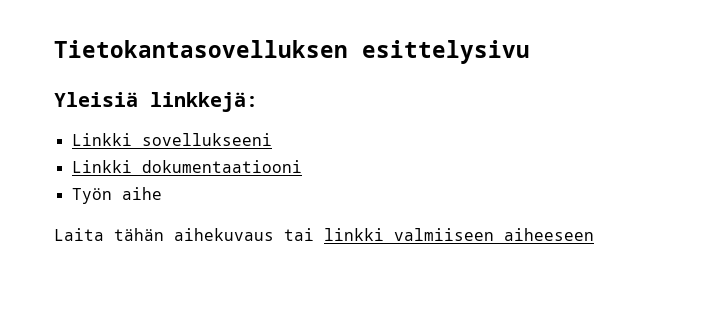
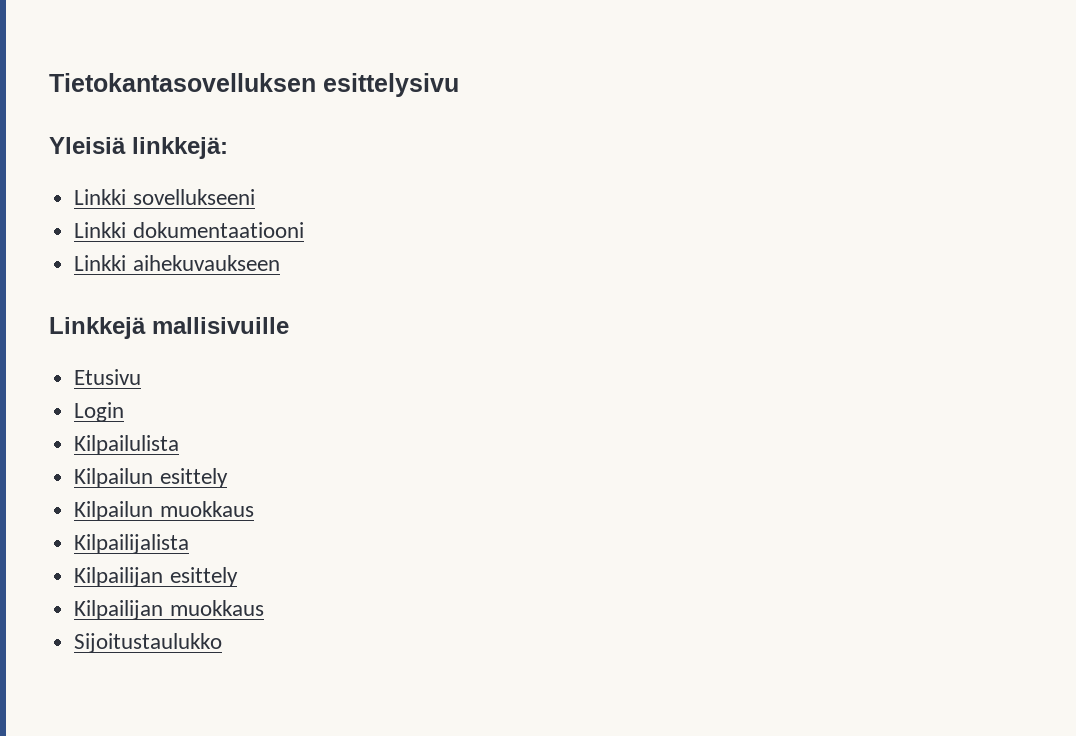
- Työn aihe
- Laita tähän aihekuvaus tai linkki valmiiseen aiheeseen
+ Linkki aihekuvaukseen
+ Linkkejä mallisivuille
+ Etusivu
+ Login
+ Kilpailulista
+ Kilpailun esittely
+ Kilpailun muokkaus
+ Kilpailijalista
+ Kilpailijan esittely
+ Kilpailijan muokkaus
+ Sijoitustaulukko

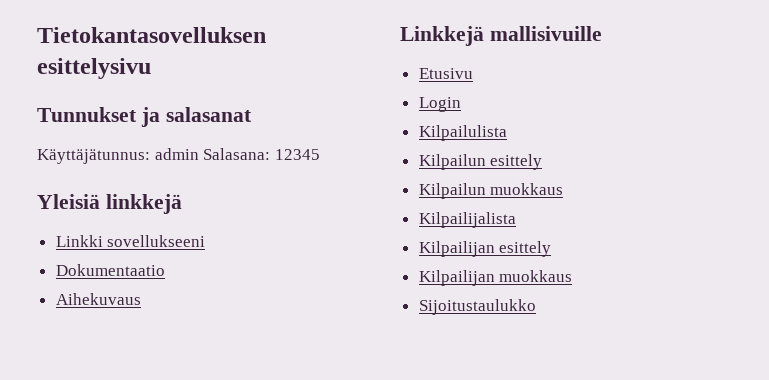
+ Tunnukset ja salasanat
+ Käyttäjätunnus: admin Salasana: 12345
- Yleisiä linkkejä:
+ Yleisiä linkkejä
- Linkki dokumentaatiooni
- Linkki aihekuvaukseen
+ Dokumentaatio
+ Aihekuvaus

